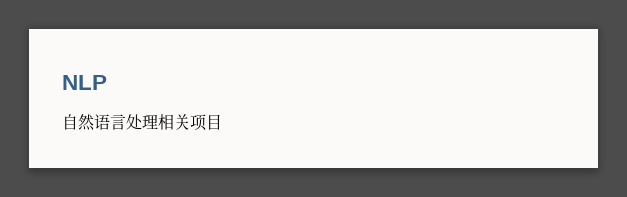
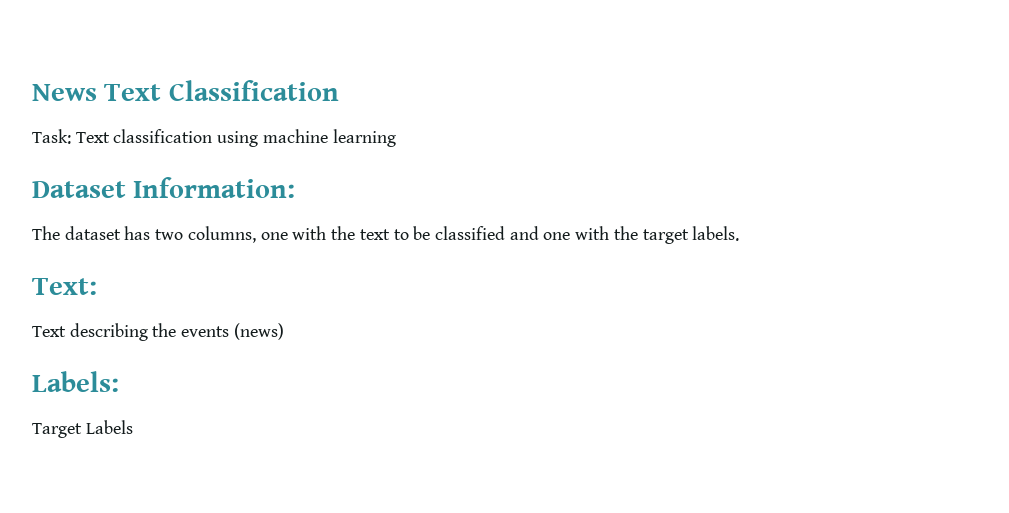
- NLP
- 自然语言处理相关项目
+ News Text Classification
+ Task: Text classification using machine learning
+ Dataset Information:
+ The dataset has two columns, one with the text to be classified and one with the target labels.
+ Text:
+ Text describing the events (news)
+ Labels:
+ Target Labels

